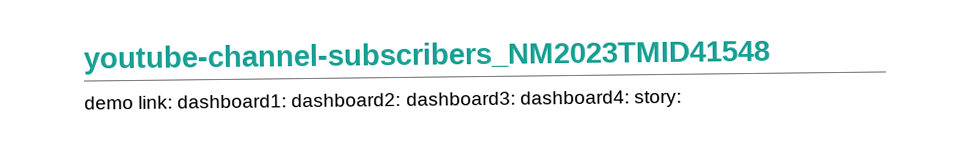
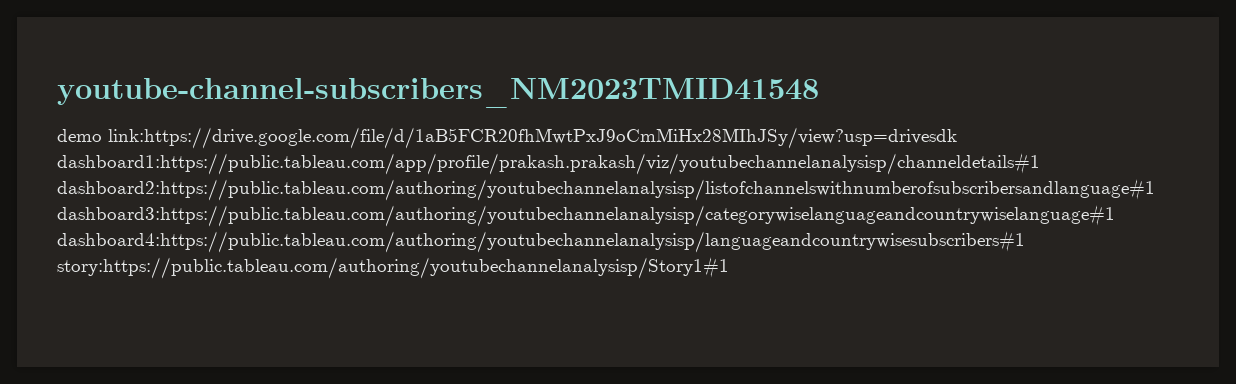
- demo link: dashboard1: dashboard2: dashboard3: dashboard4: story:
+ demo link:https://drive.google.com/file/d/1aB5FCR20fhMwtPxJ9oCmMiHx28MIhJSy/view?usp=drivesdk dashboard1:https://public.tableau.com/app/profile/prakash.prakash/viz/youtubechannelanalysisp/channeldetails#1 dashboard2:https://public.tableau.com/authoring/youtubechannelanalysisp/listofchannelswithnumberofsubscribersandlanguage#1 dashboard3:https://public.tableau.com/authoring/youtubechannelanalysisp/categorywiselanguageandcountrywiselanguage#1 dashboard4:https://public.tableau.com/authoring/youtubechannelanalysisp/languageandcountrywisesubscribers#1 story:https://public.tableau.com/authoring/youtubechannelanalysisp/Story1#1

